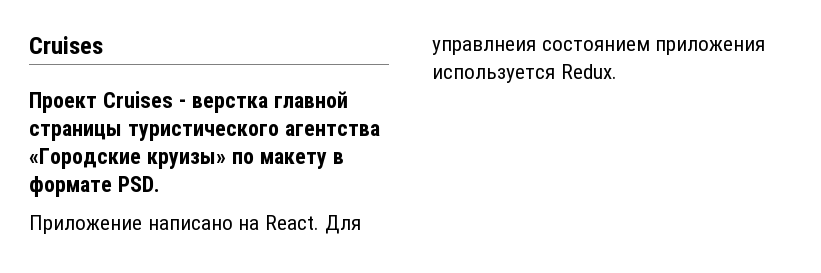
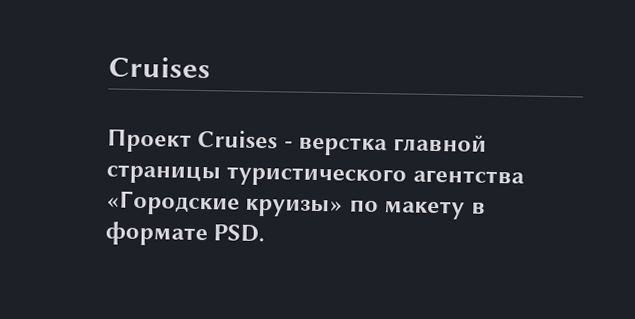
- Приложение написано на React. Для управлнеия состоянием приложения используется Redux.

